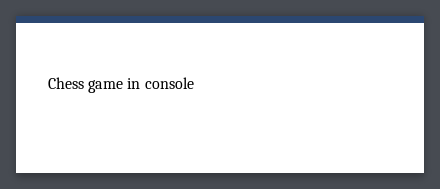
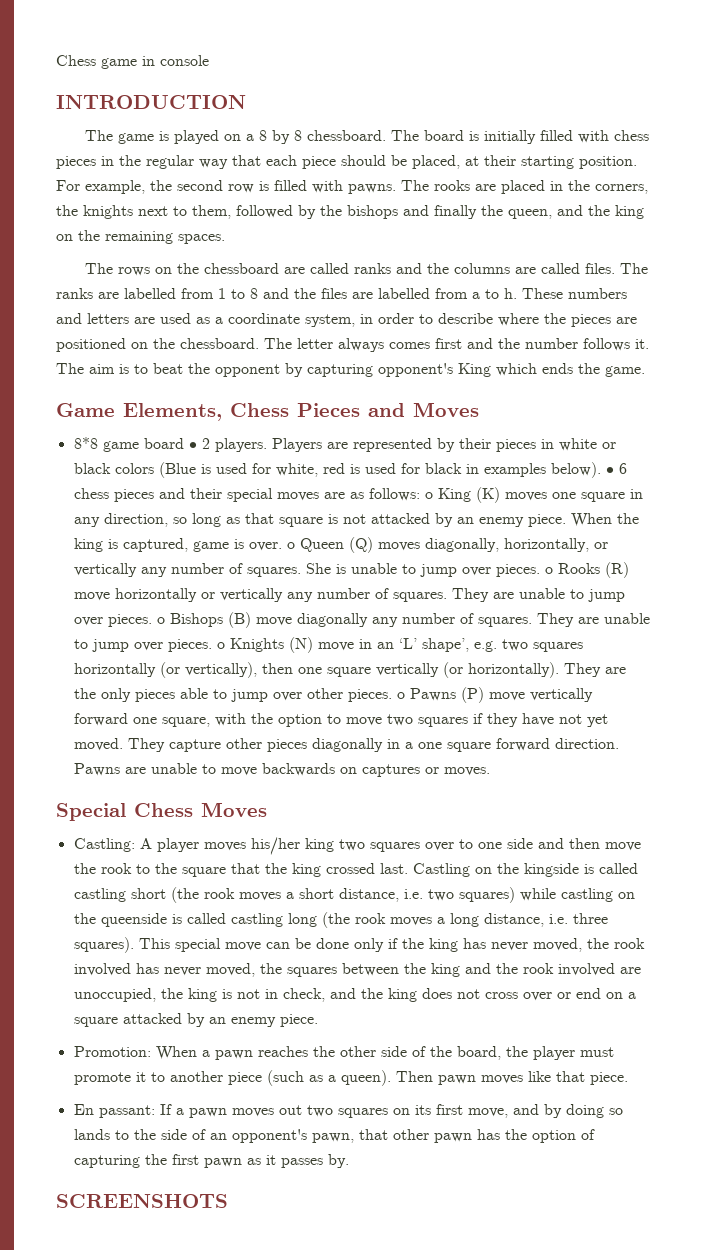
+ INTRODUCTION
+ The game is played on a 8 by 8 chessboard. The board is initially filled with chess pieces in the regular way that each piece should be placed, at their starting position. For example, the second row is filled with pawns. The rooks are placed in the corners, the knights next to them, followed by the bishops and finally the queen, and the king on the remaining spaces.
+ The rows on the chessboard are called ranks and the columns are called files. The ranks are labelled from 1 to 8 and the files are labelled from a to h. These numbers and letters are used as a coordinate system, in order to describe where the pieces are positioned on the chessboard. The letter always comes first and the number follows it. The aim is to beat the opponent by capturing opponent's King which ends the game.
+ Game Elements, Chess Pieces and Moves
+ 8*8 game board • 2 players. Players are represented by their pieces in white or black colors (Blue is used for white, red is used for black in examples below). • 6 chess pieces and their special moves are as follows: o King (K) moves one square in any direction, so long as that square is not attacked by an enemy piece. When the king is captured, game is over. o Queen (Q) moves diagonally, horizontally, or vertically any number of squares. She is unable to jump over pieces. o Rooks (R) move horizontally or vertically any number of squares. They are unable to jump over pieces. o Bishops (B) move diagonally any number of squares. They are unable to jump over pieces. o Knights (N) move in an ‘L’ shape’, e.g. two squares horizontally (or vertically), then one square vertically (or horizontally). They are the only pieces able to jump over other pieces. o Pawns (P) move vertically forward one square, with the option to move two squares if they have not yet moved. They capture other pieces diagonally in a one square forward direction. Pawns are unable to move backwards on captures or moves.
+ Special Chess Moves
+ Castling: A player moves his/her king two squares over to one side and then move the rook to the square that the king crossed last. Castling on the kingside is called castling short (the rook moves a short distance, i.e. two squares) while castling on the queenside is called castling long (the rook moves a long distance, i.e. three squares). This special move can be done only if the king has never moved, the rook involved has never moved, the squares between the king and the rook involved are unoccupied, the king is not in check, and the king does not cross over or end on a square attacked by an enemy piece.
+ Promotion: When a pawn reaches the other side of the board, the player must promote it to another piece (such as a queen). Then pawn moves like that piece.
+ En passant: If a pawn moves out two squares on its first move, and by doing so lands to the side of an opponent's pawn, that other pawn has the option of capturing the first pawn as it passes by.
+ SCREENSHOTS

